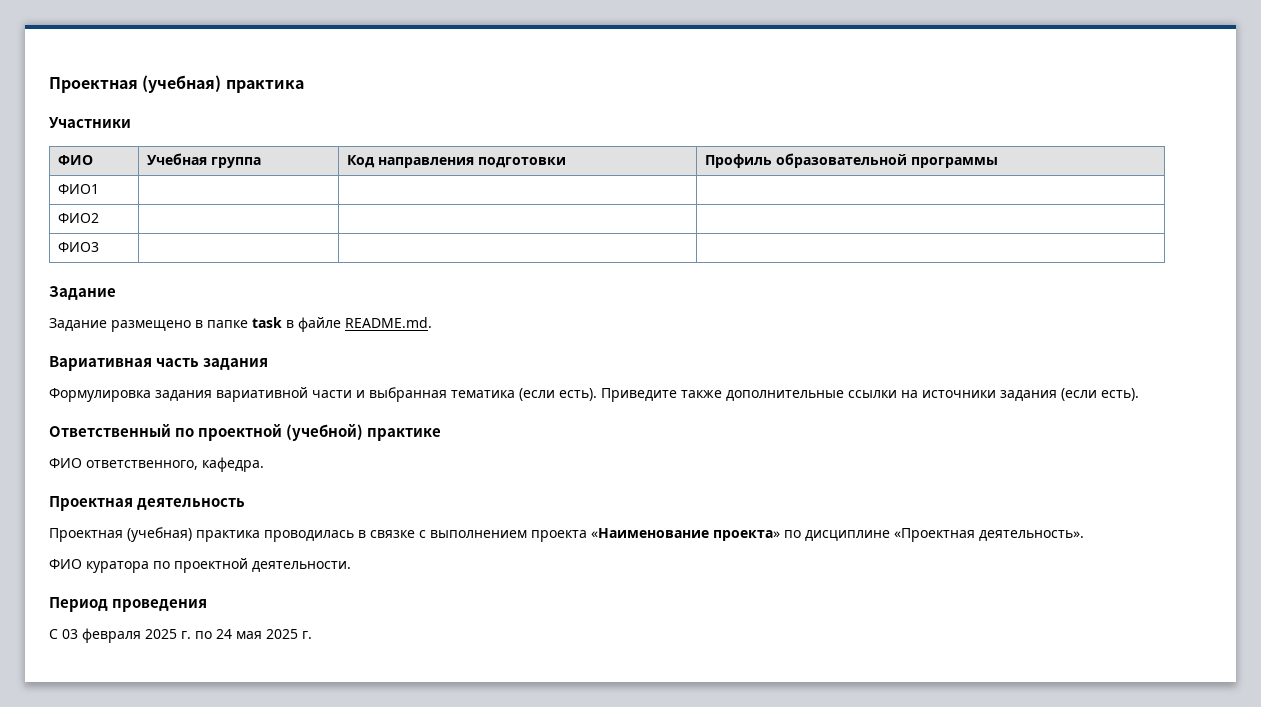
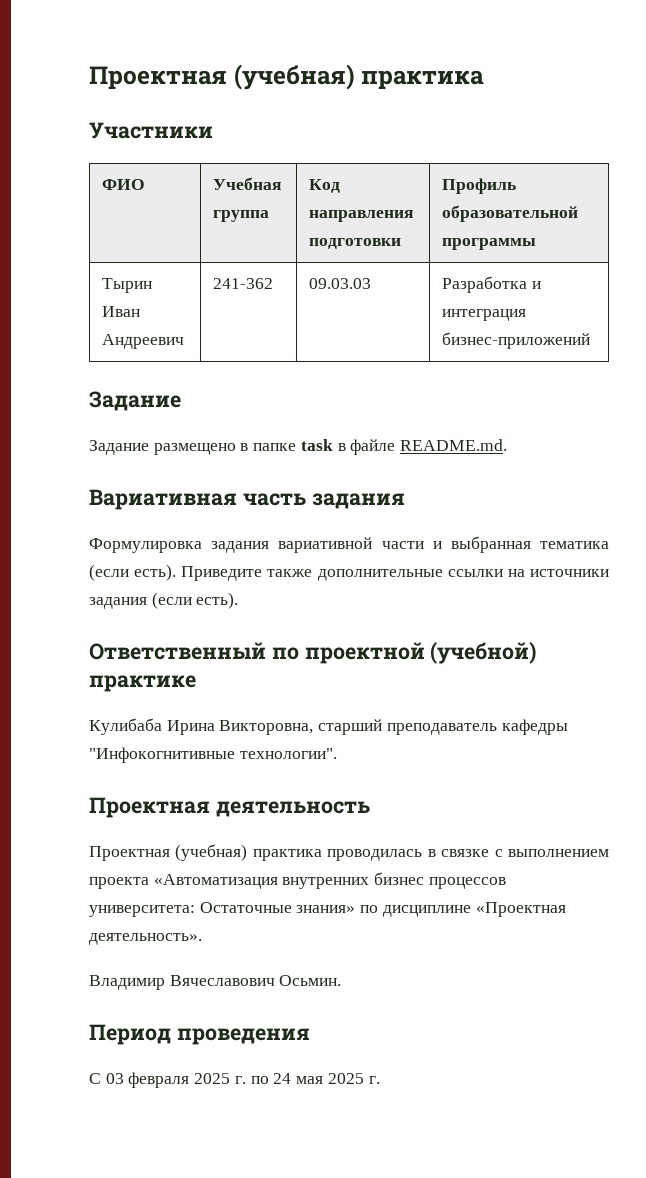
- ФИО1 | | |
- ФИО2 | | |
- ФИО3 | | |
+ Тырин Иван Андреевич | 241-362 | 09.03.03 | Разработка и интеграция бизнес-приложений
- ФИО ответственного, кафедра.
+ Кулибаба Ирина Викторовна, старший преподаватель кафедры "Инфокогнитивные технологии".
- Проектная (учебная) практика проводилась в связке с выполнением проекта «Наименование проекта» по дисциплине «Проектная деятельность».
+ Проектная (учебная) практика проводилась в связке с выполнением проекта «Автоматизация внутренних бизнес процессов университета: Остаточные знания» по дисциплине «Проектная деятельность».
- ФИО куратора по проектной деятельности.
+ Владимир Вячеславович Осьмин.

